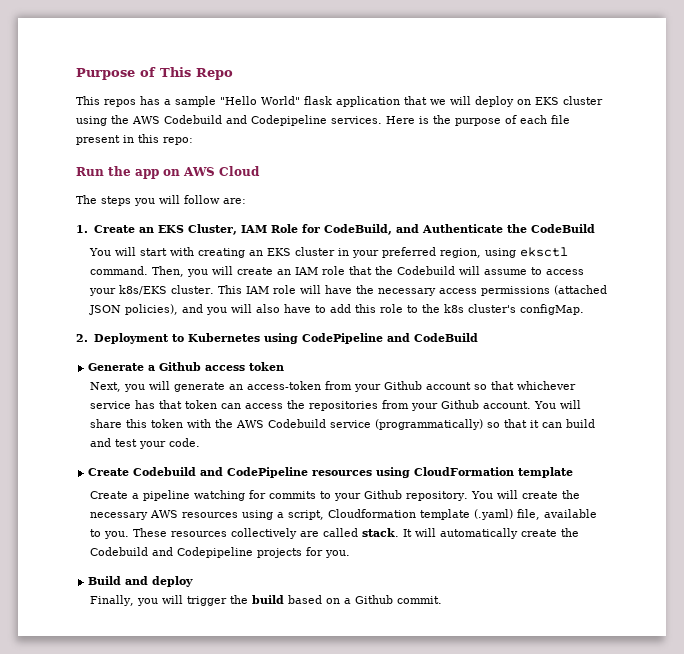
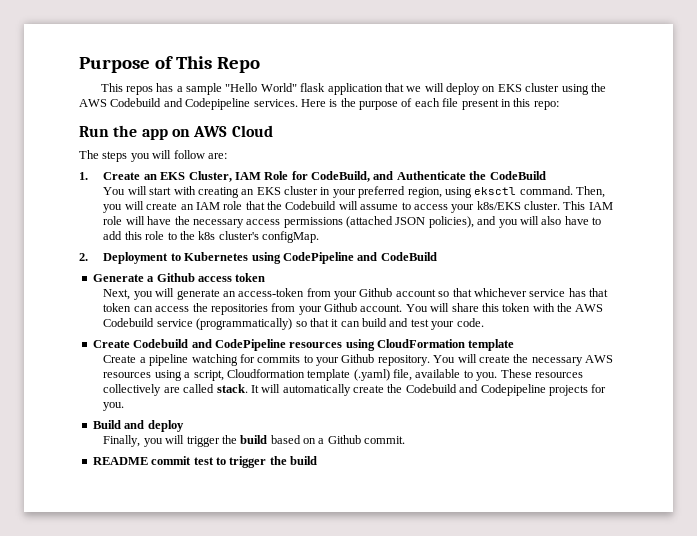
+ README commit test to trigger the build

